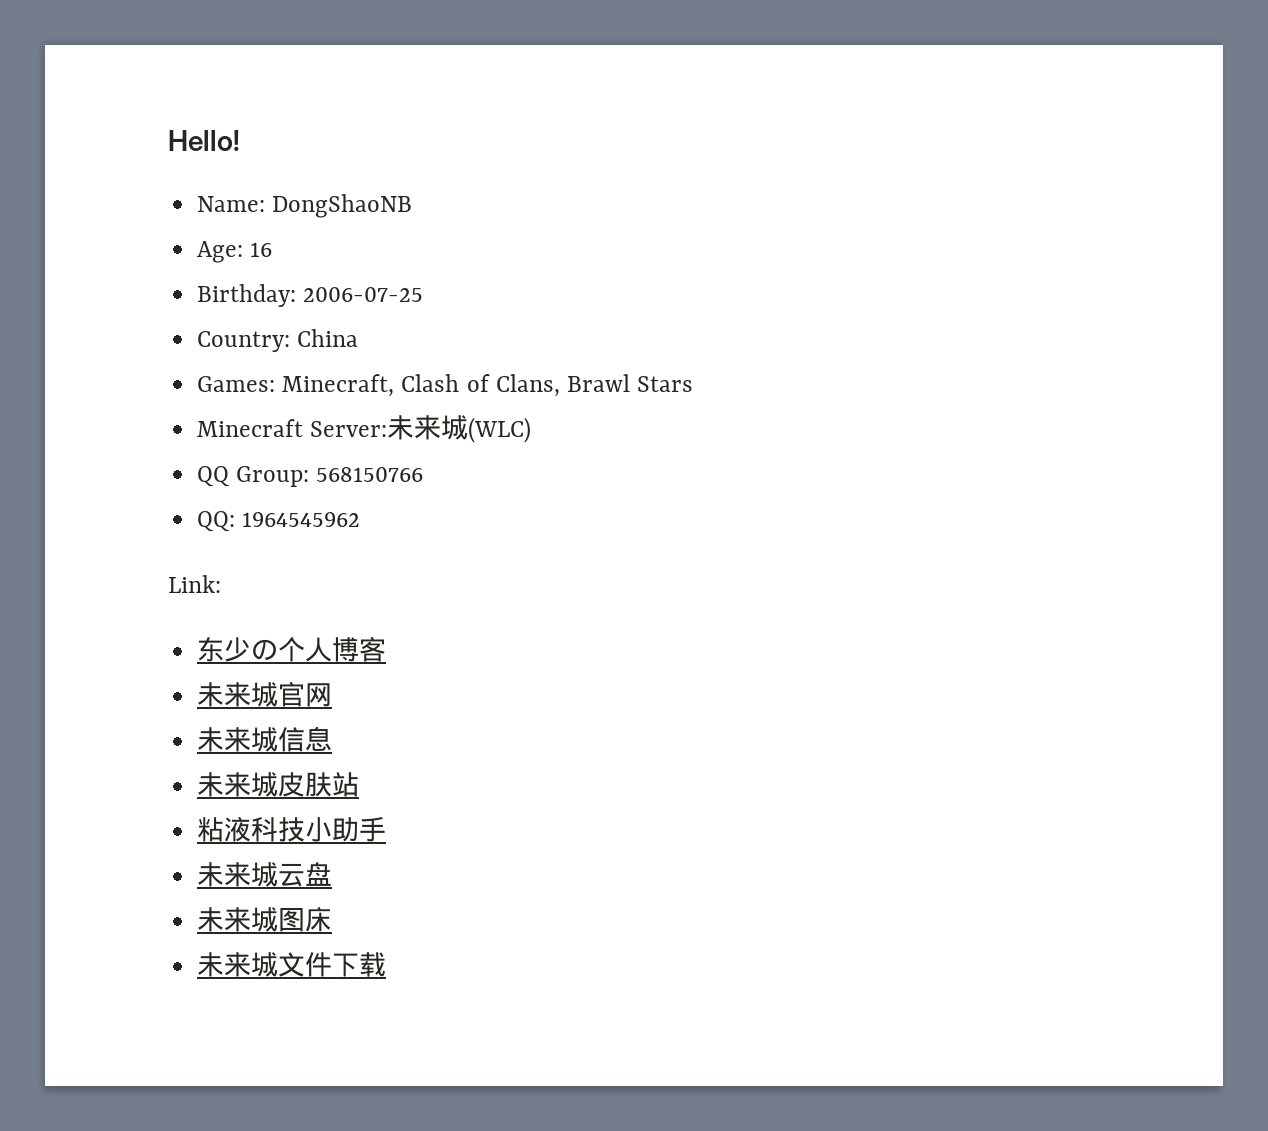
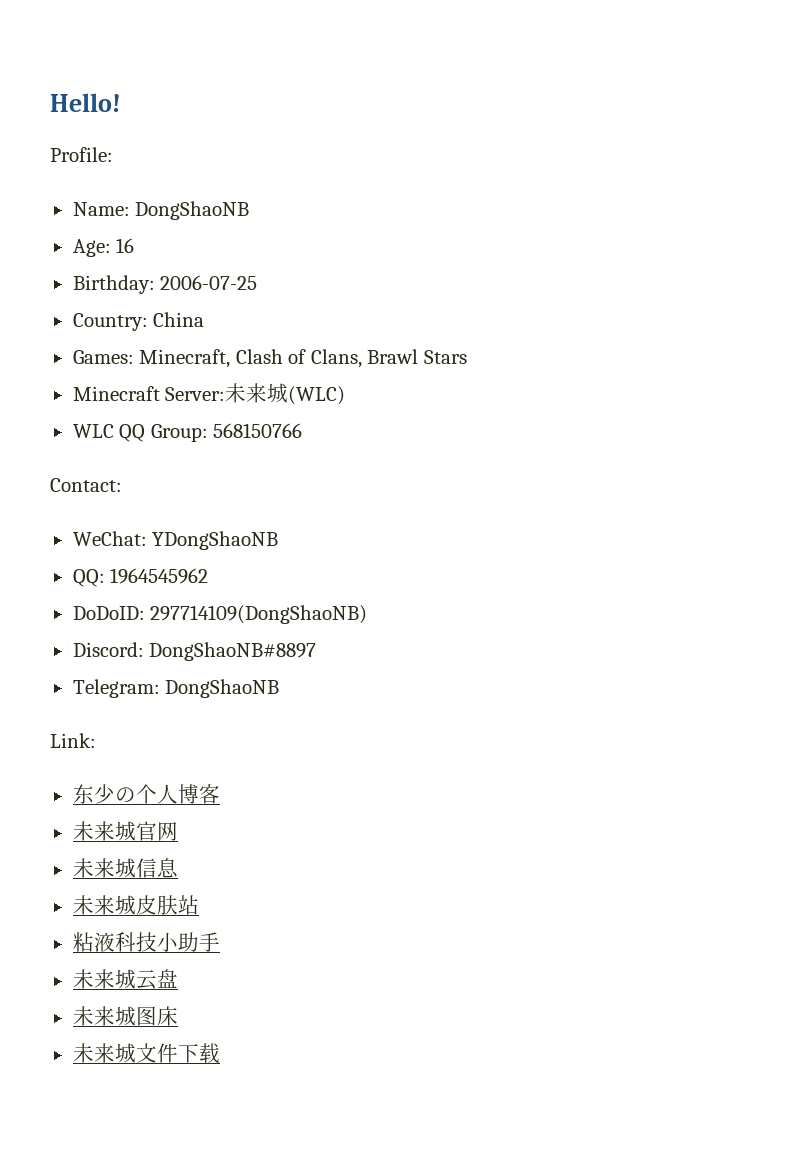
+ Profile:
- QQ Group: 568150766
+ WLC QQ Group: 568150766
+ Contact:
+ WeChat: YDongShaoNB
+ DoDoID: 297714109(DongShaoNB)
+ Discord: DongShaoNB#8897
+ Telegram: DongShaoNB

